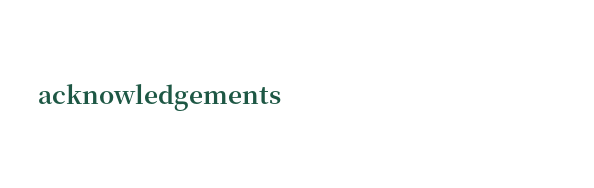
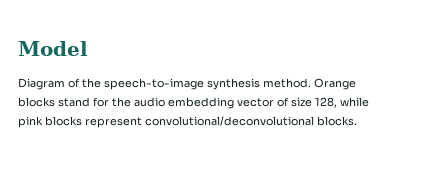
- acknowledgements
+ Model
+ Diagram of the speech-to-image synthesis method. Orange blocks stand for the audio embedding vector of size 128, while pink blocks represent convolutional/deconvolutional blocks.

